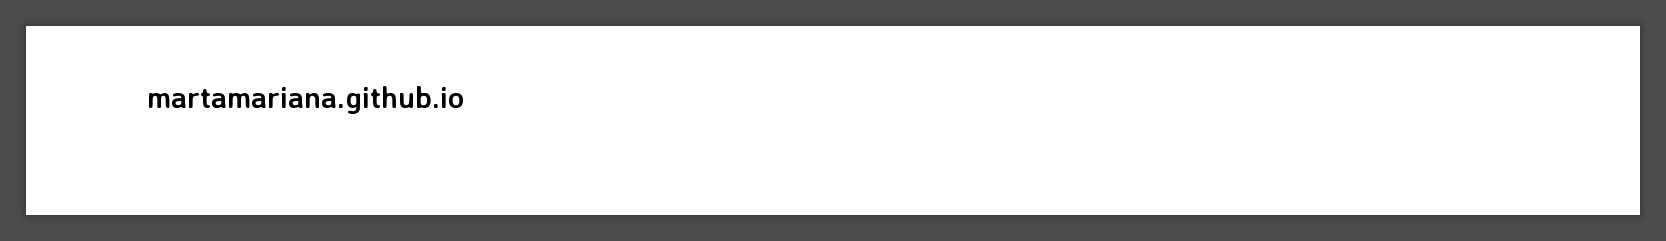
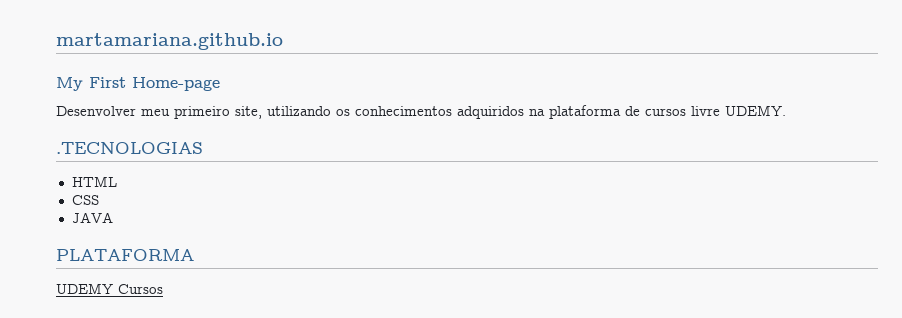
+ My First Home-page
+ Desenvolver meu primeiro site, utilizando os conhecimentos adquiridos na plataforma de cursos livre UDEMY.
+ .TECNOLOGIAS
+ HTML
+ CSS
+ JAVA
+ PLATAFORMA
+ UDEMY Cursos

